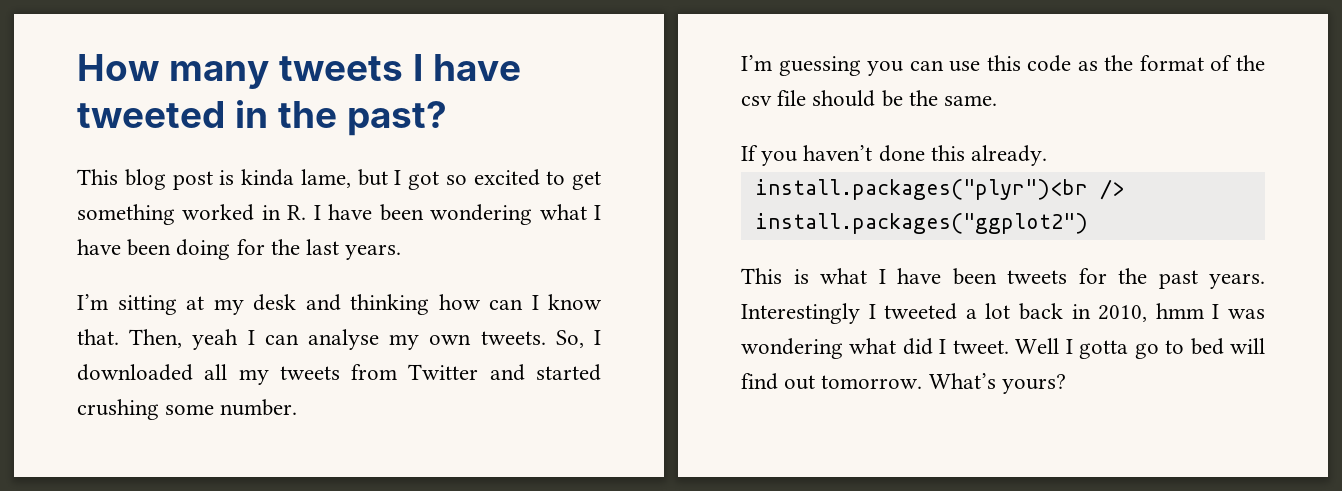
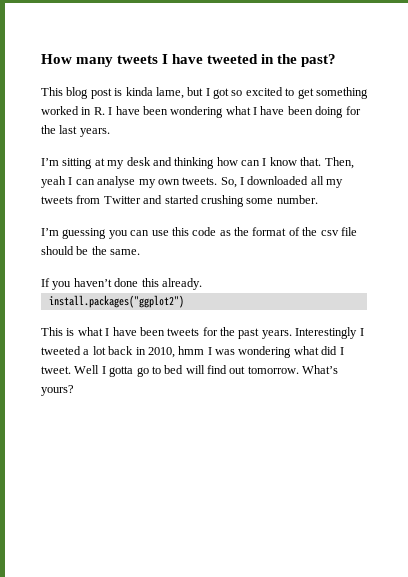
- install.packages("plyr")<br /> install.packages("ggplot2")
+ install.packages("ggplot2")

